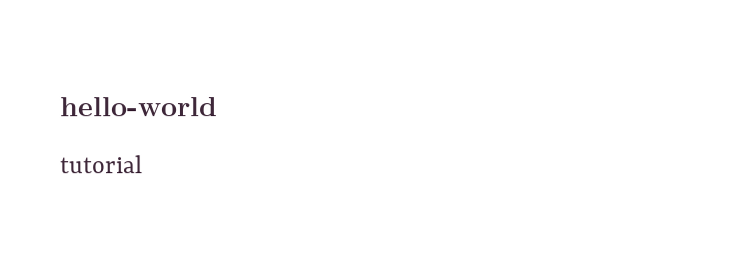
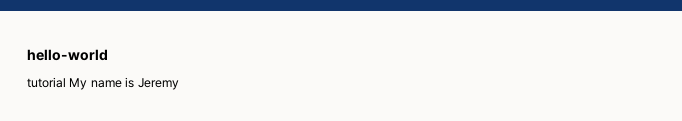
- tutorial
+ tutorial My name is Jeremy

